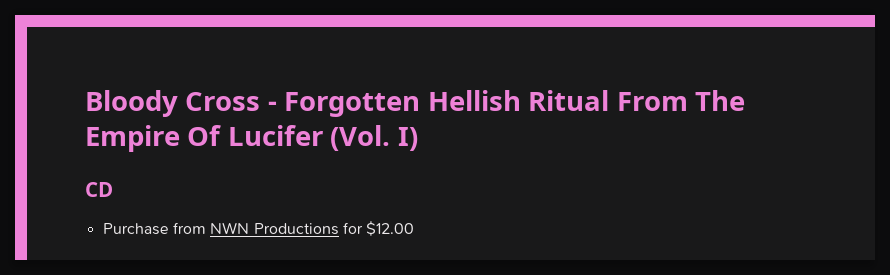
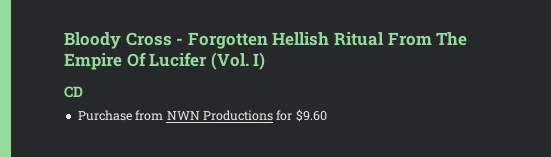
- Purchase from NWN Productions for $12.00
+ Purchase from NWN Productions for $9.60

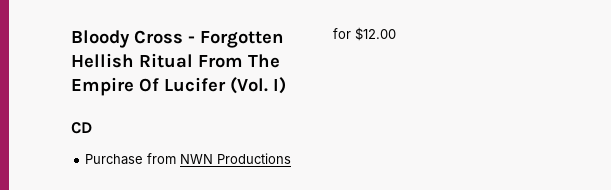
- Purchase from NWN Productions for $9.60
+ Purchase from NWN Productions for $12.00

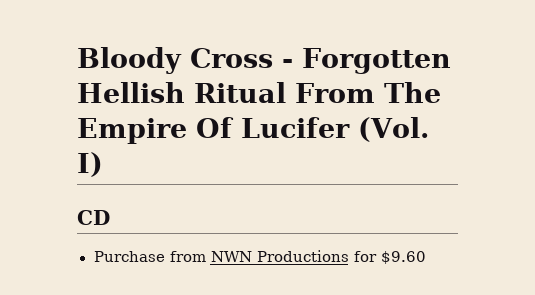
- Purchase from NWN Productions for $12.00
+ Purchase from NWN Productions for $9.60

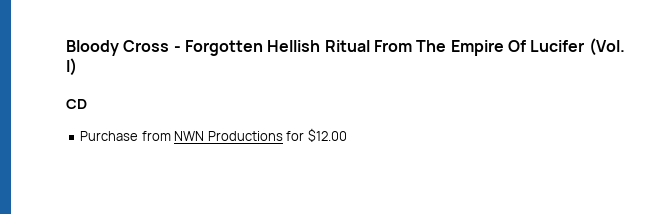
- Purchase from NWN Productions for $9.60
+ Purchase from NWN Productions for $12.00

